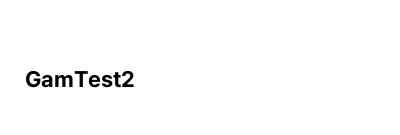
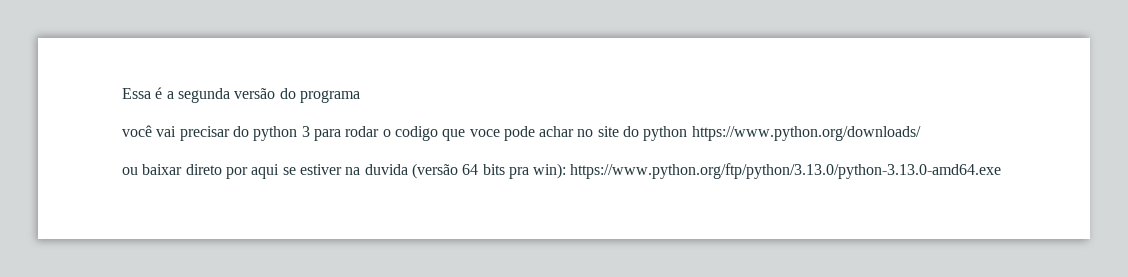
- GamTest2
+ Essa é a segunda versão do programa
+ você vai precisar do python 3 para rodar o codigo que voce pode achar no site do python https://www.python.org/downloads/
+ ou baixar direto por aqui se estiver na duvida (versão 64 bits pra win): https://www.python.org/ftp/python/3.13.0/python-3.13.0-amd64.exe

